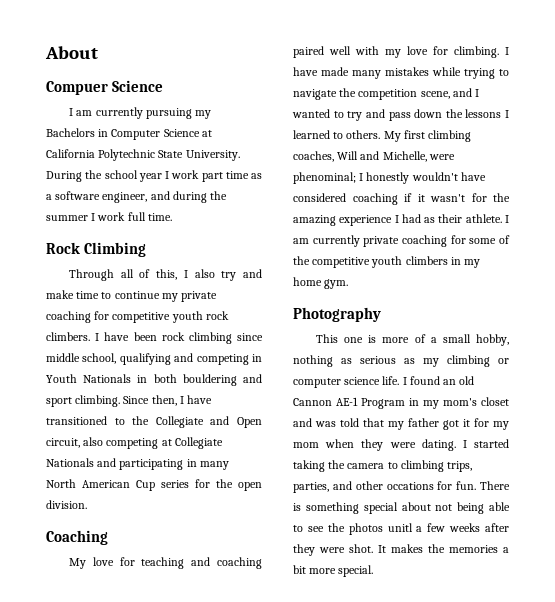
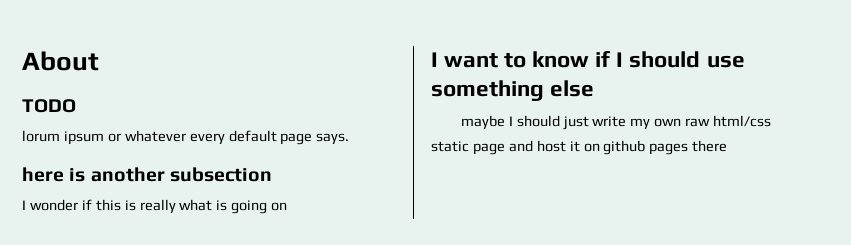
- Compuer Science
- I am currently pursuing my Bachelors in Computer Science at California Polytechnic State University. During the school year I work part time as a software engineer, and during the summer I work full time.
- Rock Climbing
- Through all of this, I also try and make time to continue my private coaching for competitive youth rock climbers. I have been rock climbing since middle school, qualifying and competing in Youth Nationals in both bouldering and sport climbing. Since then, I have transitioned to the Collegiate and Open circuit, also competing at Collegiate Nationals and participating in many North American Cup series for the open division.
- Coaching
- My love for teaching and coaching paired well with my love for climbing. I have made many mistakes while trying to navigate the competition scene, and I wanted to try and pass down the lessons I learned to others. My first climbing coaches, Will and Michelle, were phenominal; I honestly wouldn't have considered coaching if it wasn't for the amazing experience I had as their athlete. I am currently private coaching for some of the competitive youth climbers in my home gym.
- Photography
- This one is more of a small hobby, nothing as serious as my climbing or computer science life. I found an old Cannon AE-1 Program in my mom's closet and was told that my father got it for my mom when they were dating. I started taking the camera to climbing trips, parties, and other occations for fun. There is something special about not being able to see the photos unitl a few weeks after they were shot. It makes the memories a bit more special.
+ TODO
+ lorum ipsum or whatever every default page says.
+ here is another subsection
+ I wonder if this is really what is going on
+ I want to know if I should use something else
+ maybe I should just write my own raw html/css static page and host it on github pages there

